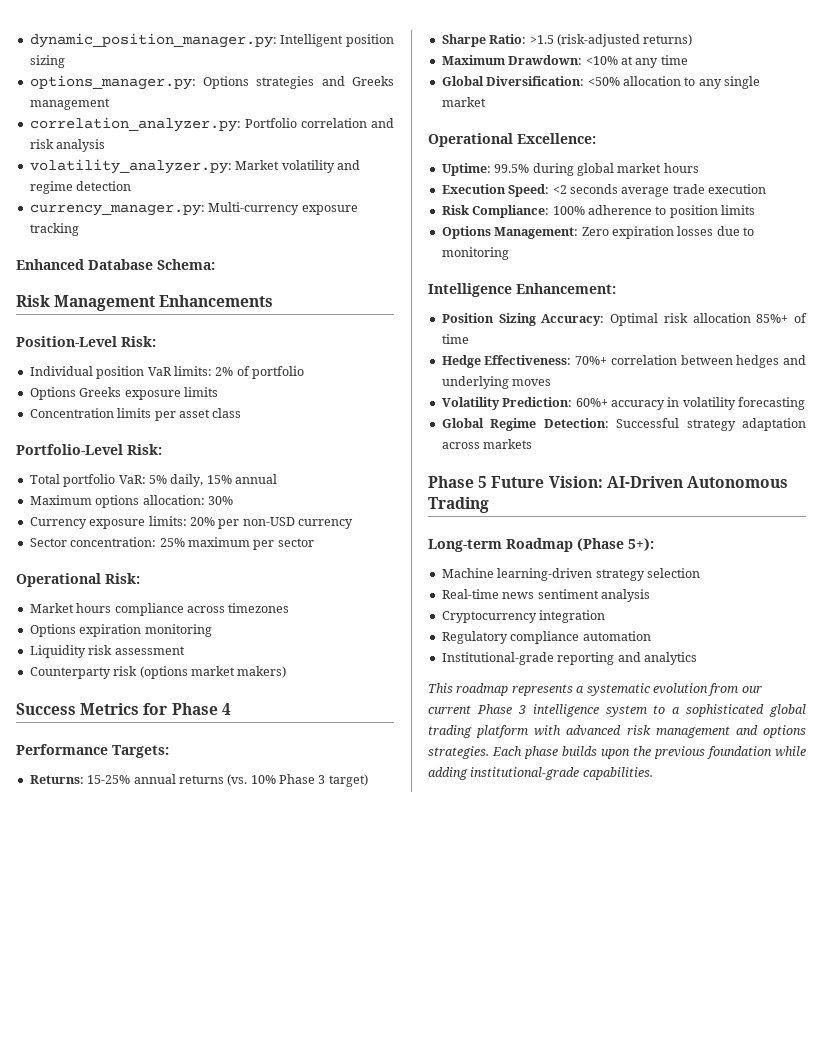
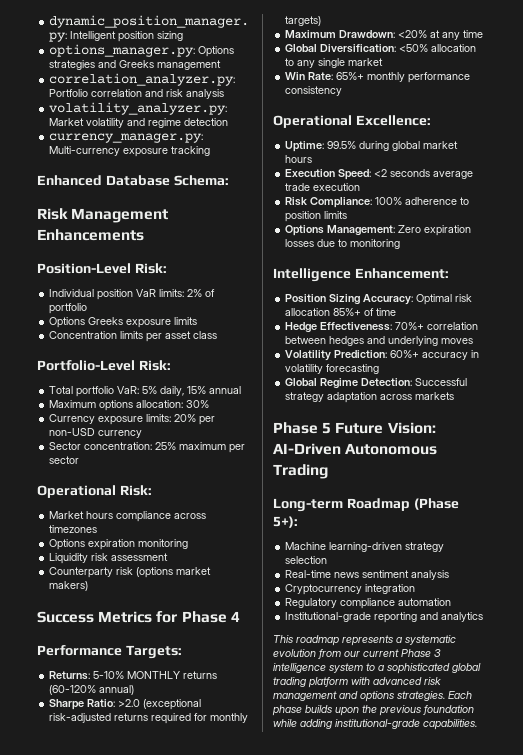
- Returns: 15-25% annual returns (vs. 10% Phase 3 target)
- Sharpe Ratio: >1.5 (risk-adjusted returns)
+ Returns: 5-10% MONTHLY returns (60-120% annual)
+ Sharpe Ratio: >2.0 (exceptional risk-adjusted returns required for monthly targets)
- Maximum Drawdown: <10% at any time
+ Maximum Drawdown: <20% at any time
+ Win Rate: 65%+ monthly performance consistency

